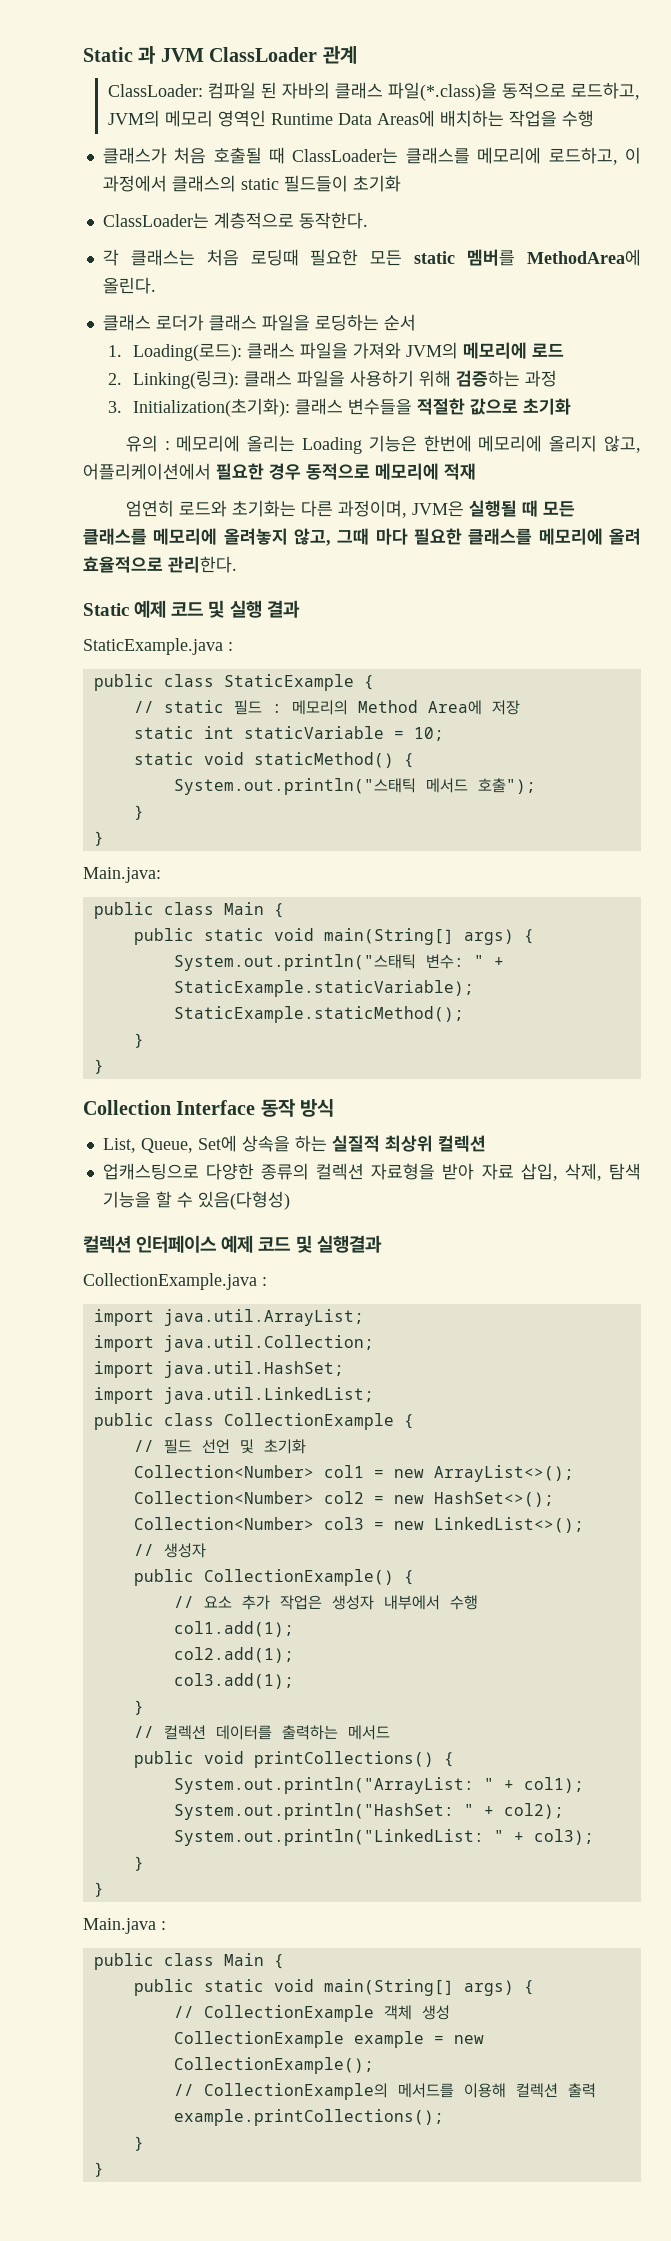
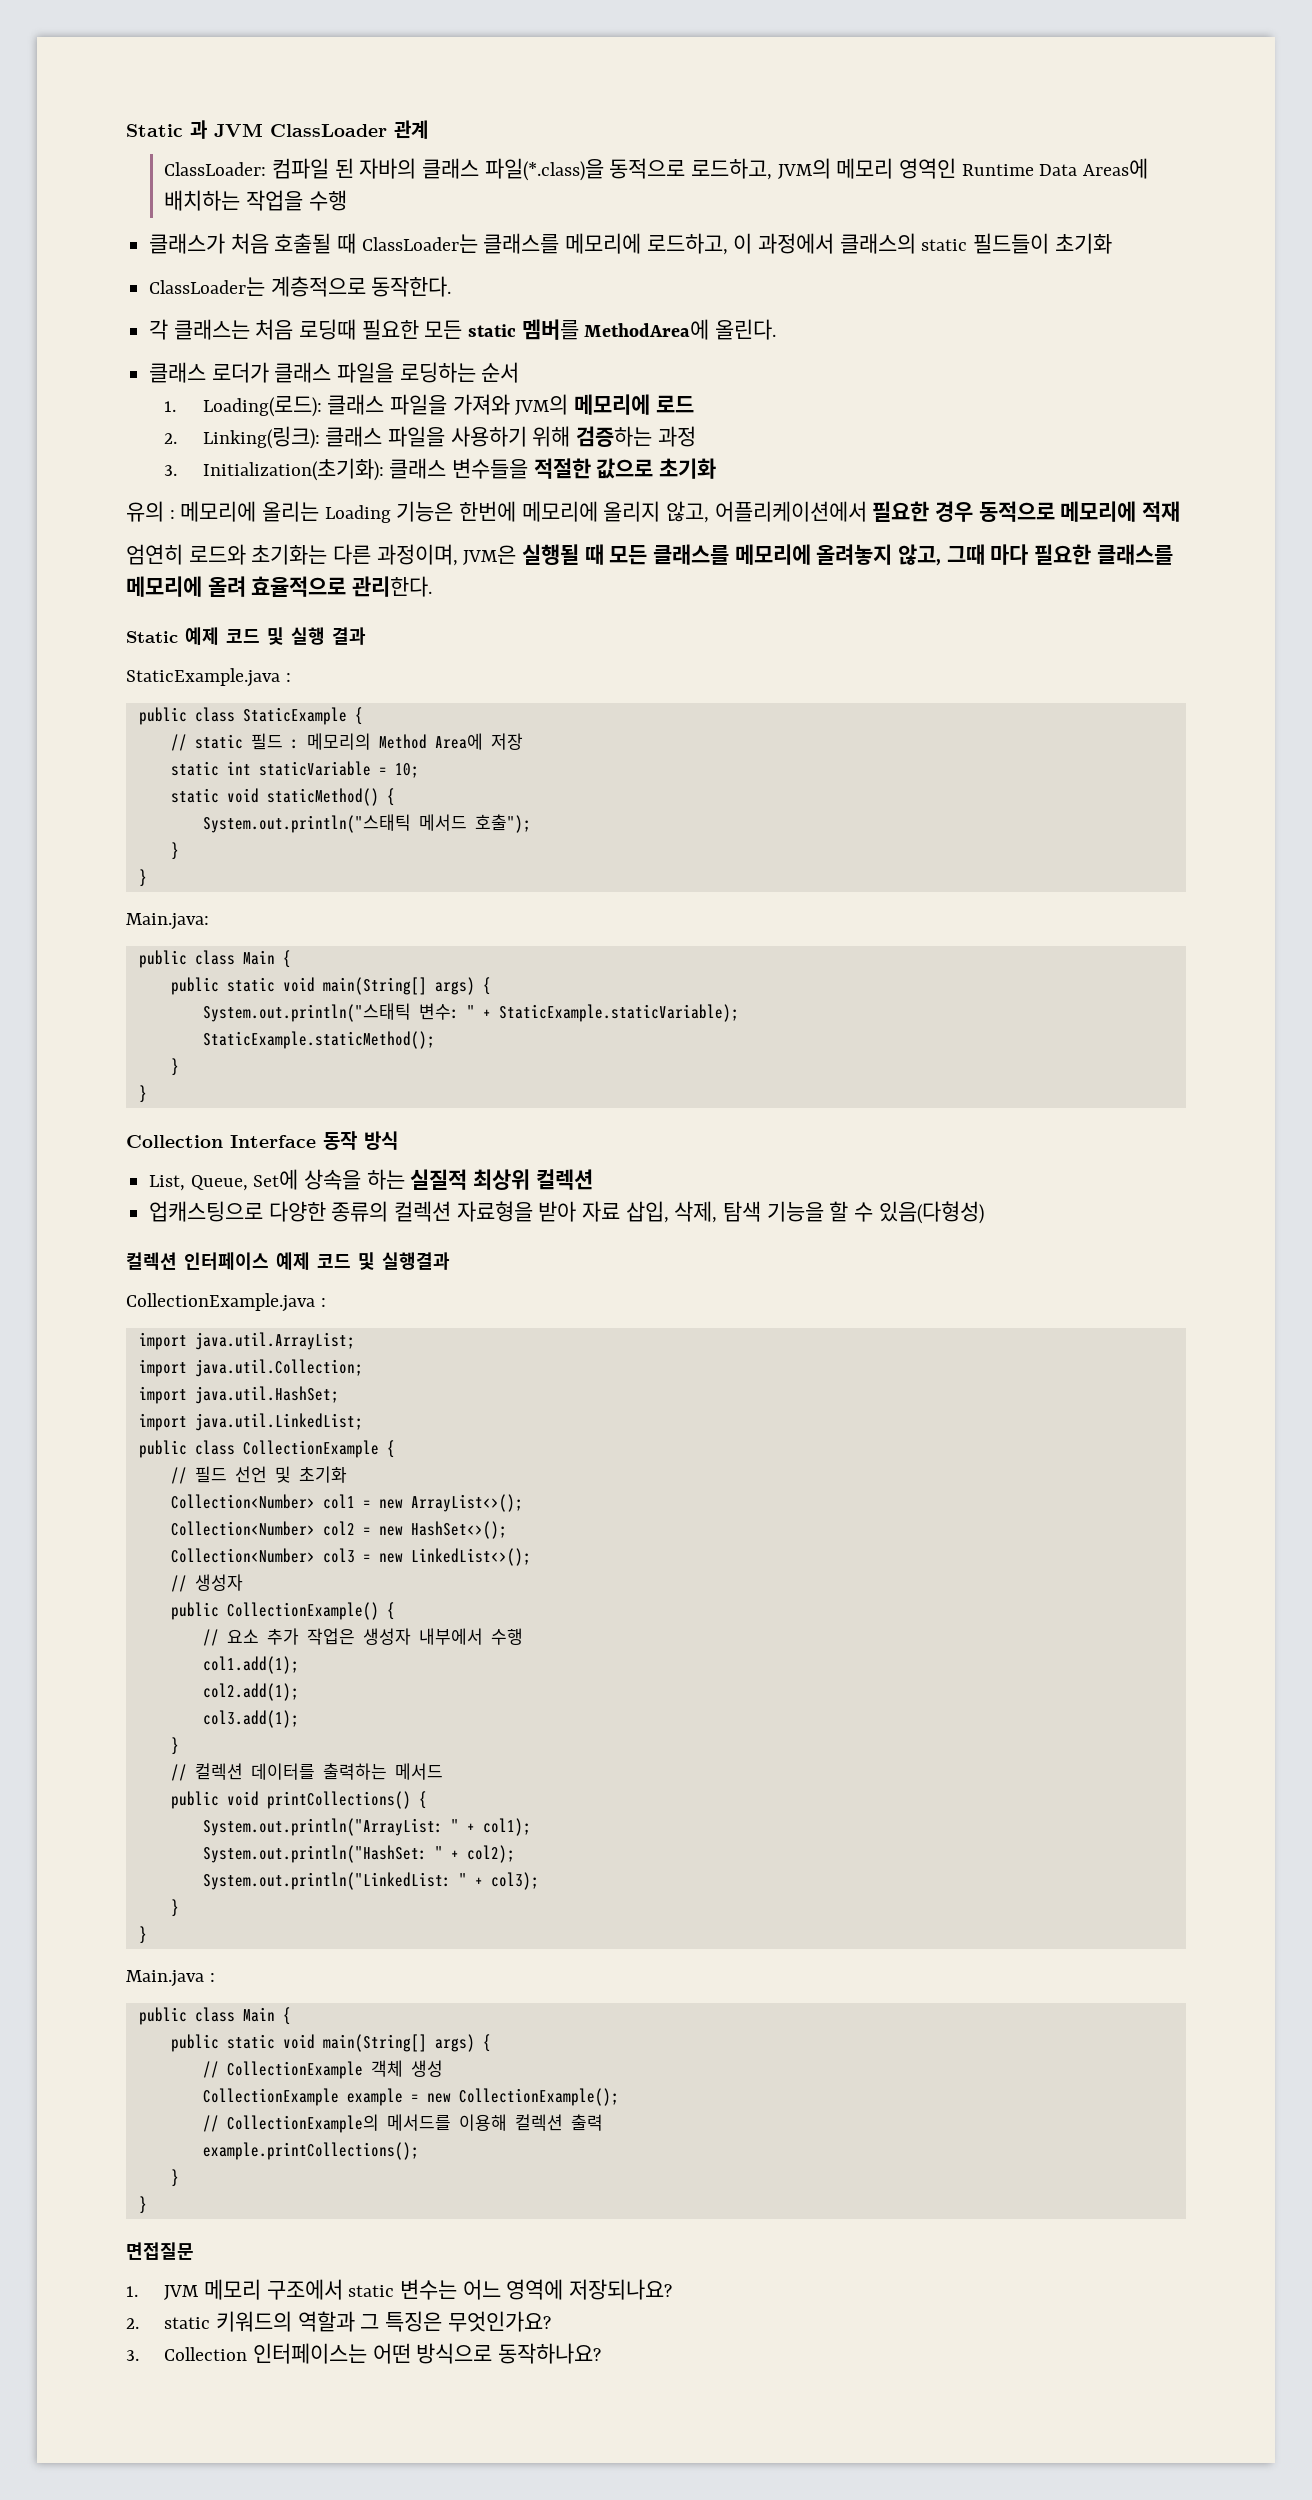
+ 면접질문
+ 1. JVM 메모리 구조에서 static 변수는 어느 영역에 저장되나요?
+ 2. static 키워드의 역할과 그 특징은 무엇인가요?
+ 3. Collection 인터페이스는 어떤 방식으로 동작하나요?

